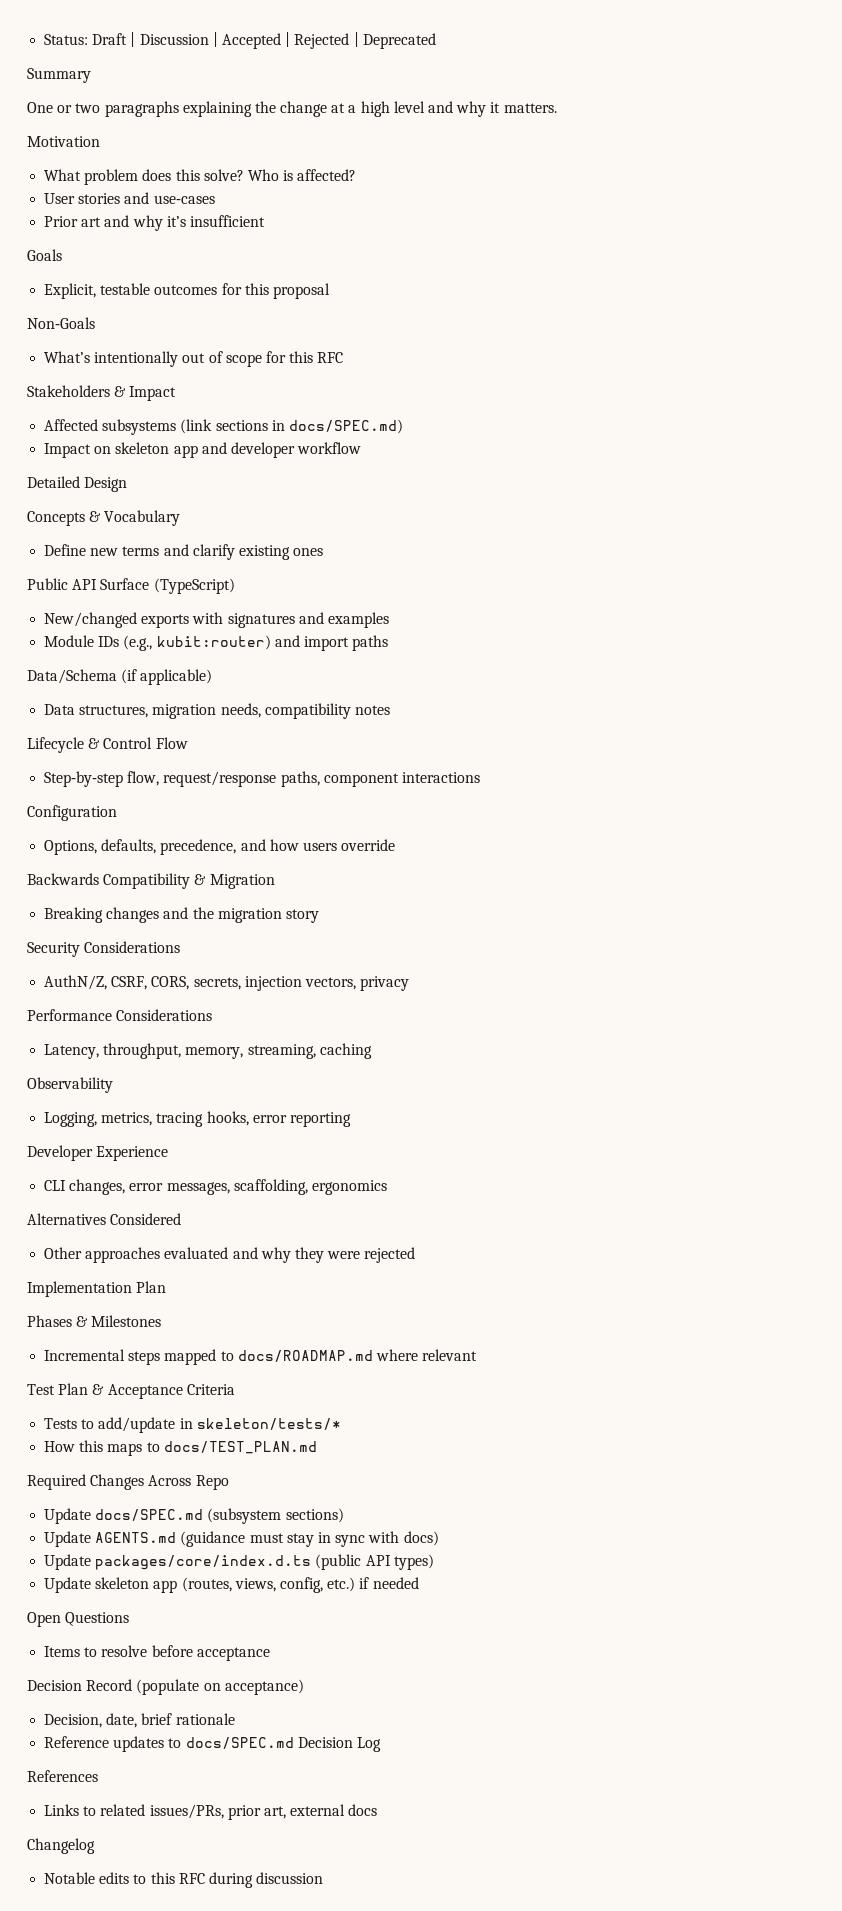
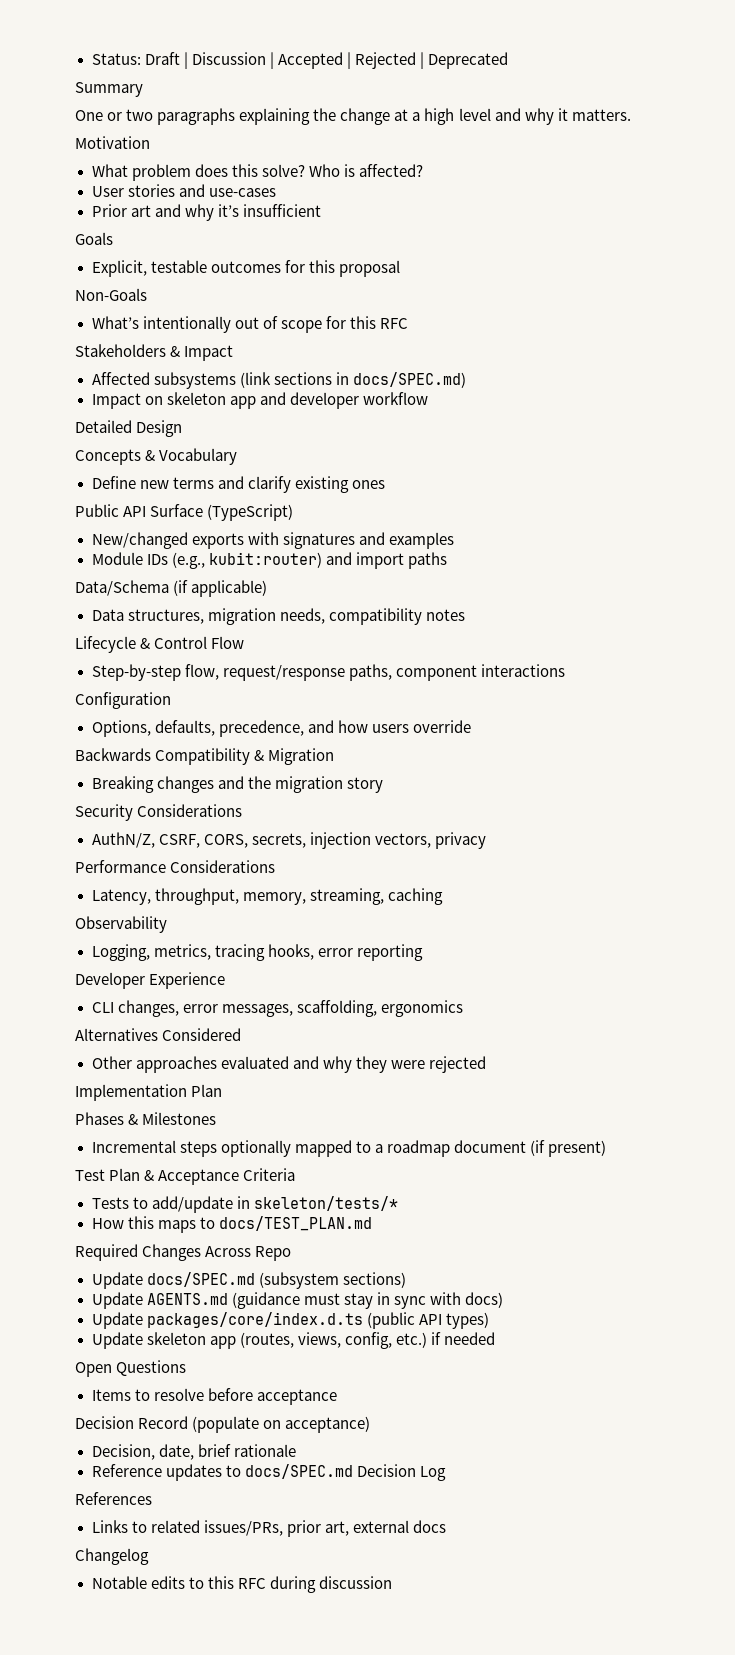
- Incremental steps mapped to docs/ROADMAP.md where relevant
+ Incremental steps optionally mapped to a roadmap document (if present)

